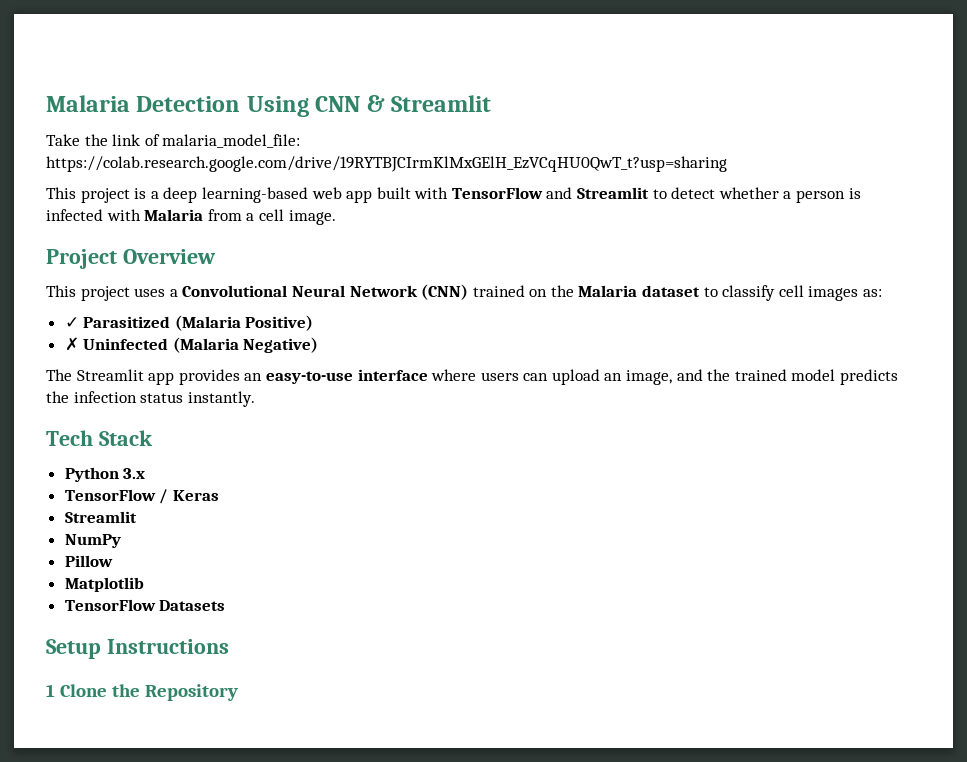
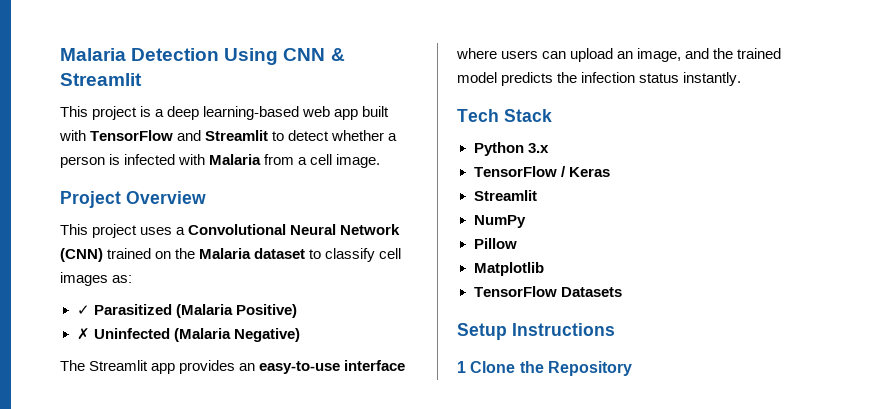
- Take the link of malaria_model_file: https://colab.research.google.com/drive/19RYTBJCIrmKlMxGElH_EzVCqHU0QwT_t?usp=sharing

